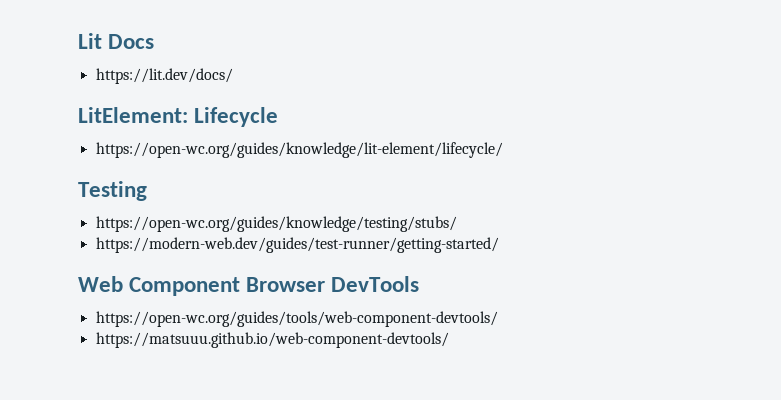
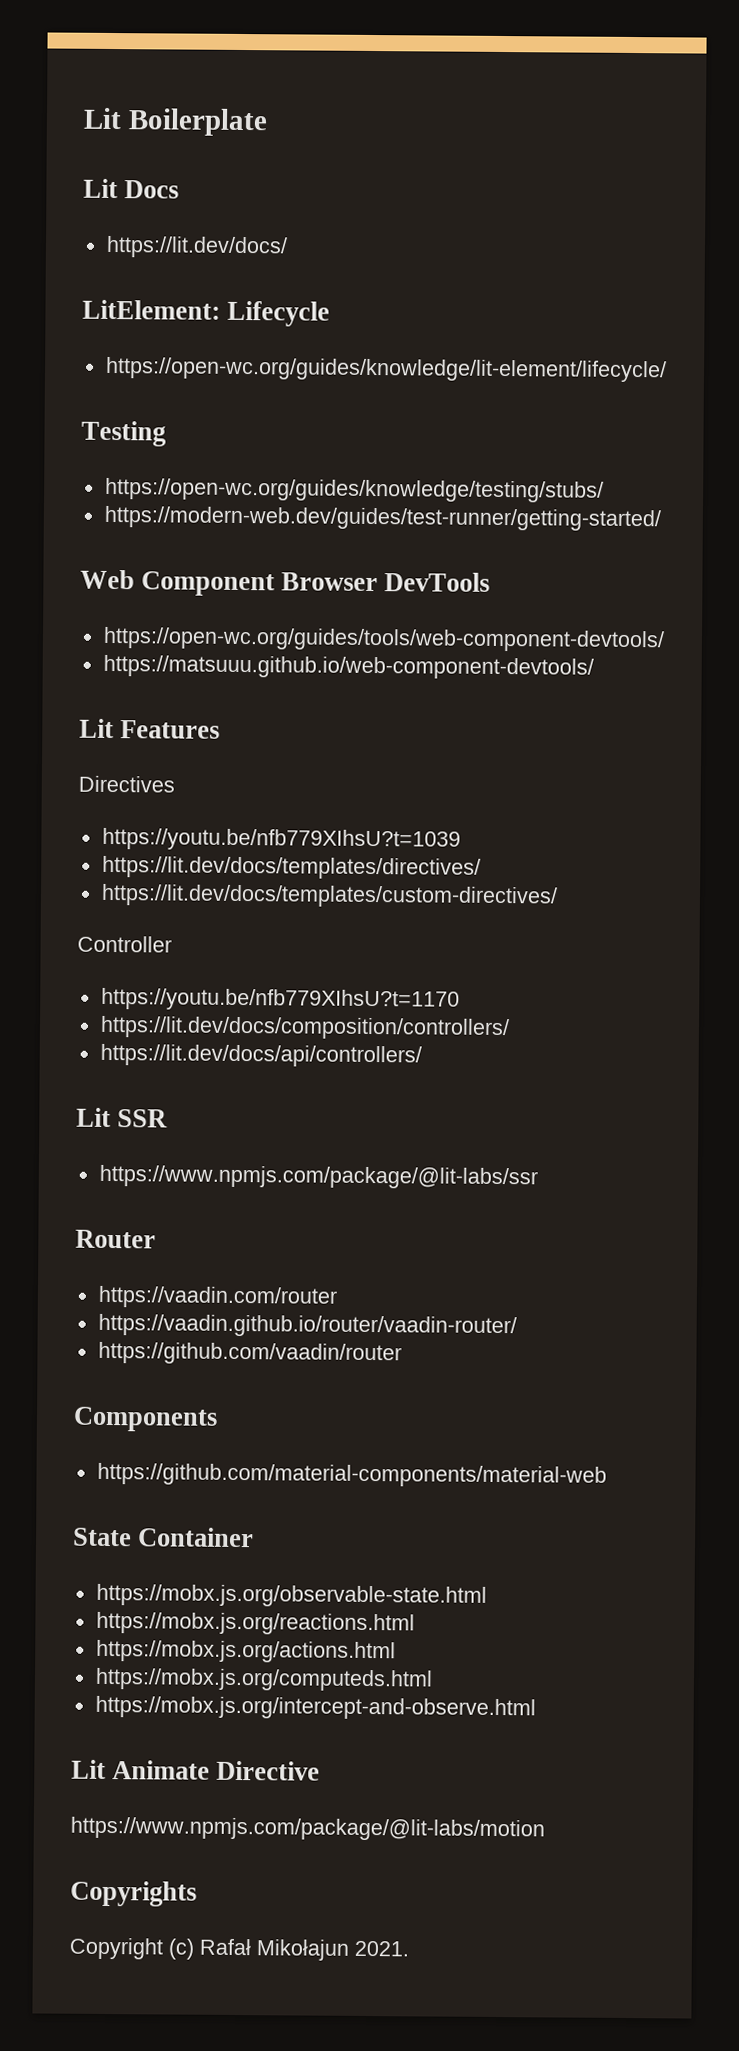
+ Lit Boilerplate
+ Lit Features
+ Directives
+ https://youtu.be/nfb779XIhsU?t=1039
+ https://lit.dev/docs/templates/directives/
+ https://lit.dev/docs/templates/custom-directives/
+ Controller
+ https://youtu.be/nfb779XIhsU?t=1170
+ https://lit.dev/docs/composition/controllers/
+ https://lit.dev/docs/api/controllers/
+ Lit SSR
+ https://www.npmjs.com/package/@lit-labs/ssr
+ Router
+ https://vaadin.com/router
+ https://vaadin.github.io/router/vaadin-router/
+ https://github.com/vaadin/router
+ Components
+ https://github.com/material-components/material-web
+ State Container
+ https://mobx.js.org/observable-state.html
+ https://mobx.js.org/reactions.html
+ https://mobx.js.org/actions.html
+ https://mobx.js.org/computeds.html
+ https://mobx.js.org/intercept-and-observe.html
+ Lit Animate Directive
+ https://www.npmjs.com/package/@lit-labs/motion
+ Copyrights
+ Copyright (c) Rafał Mikołajun 2021.

